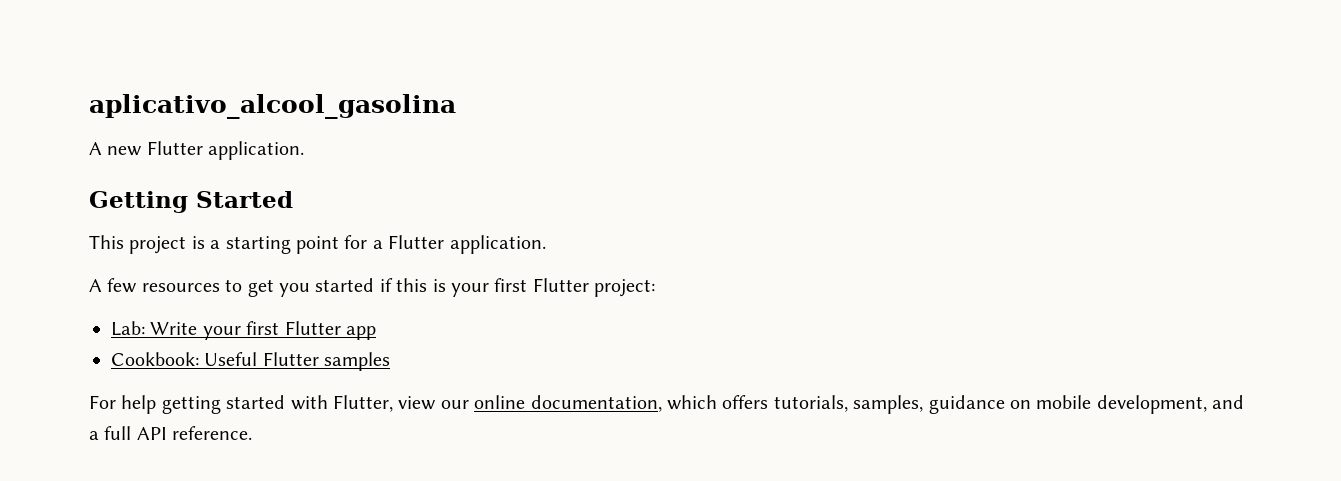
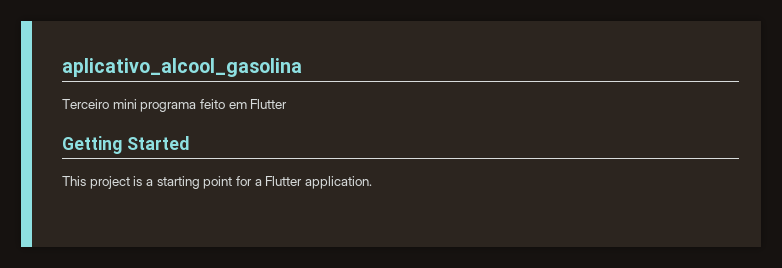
- A new Flutter application.
+ Terceiro mini programa feito em Flutter
- A few resources to get you started if this is your first Flutter project:
- Lab: Write your first Flutter app
- Cookbook: Useful Flutter samples
- For help getting started with Flutter, view our online documentation, which offers tutorials, samples, guidance on mobile development, and a full API reference.

